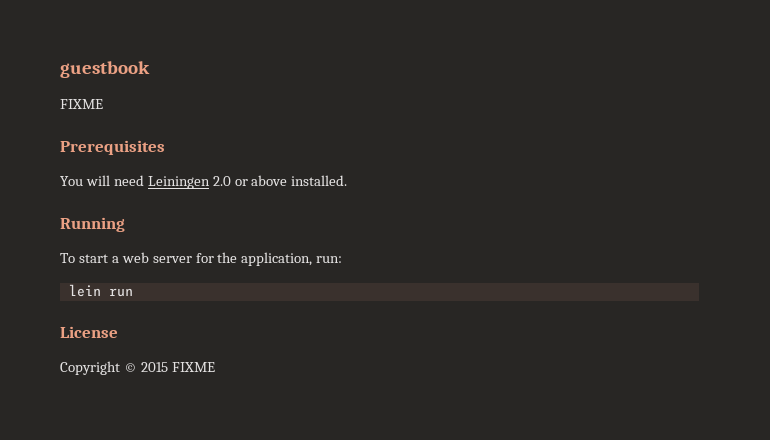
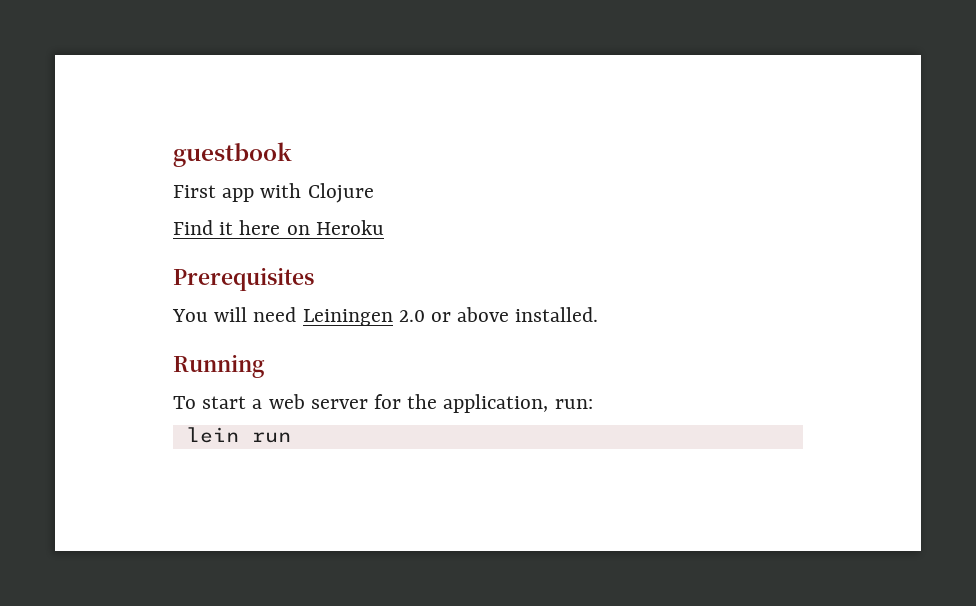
  guestbook
- FIXME
+ First app with Clojure
+ Find it here on Heroku
- License
- Copyright © 2015 FIXME

